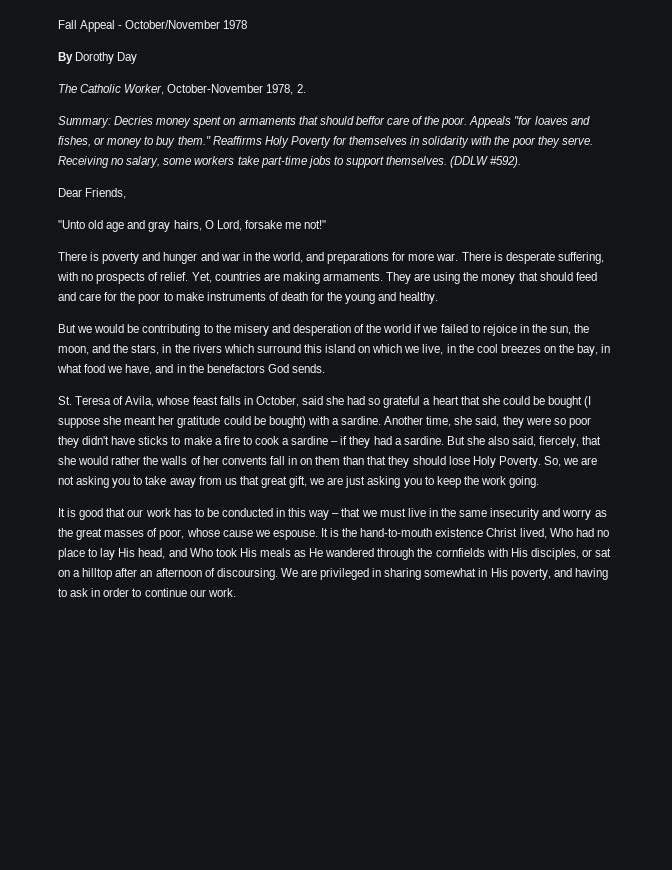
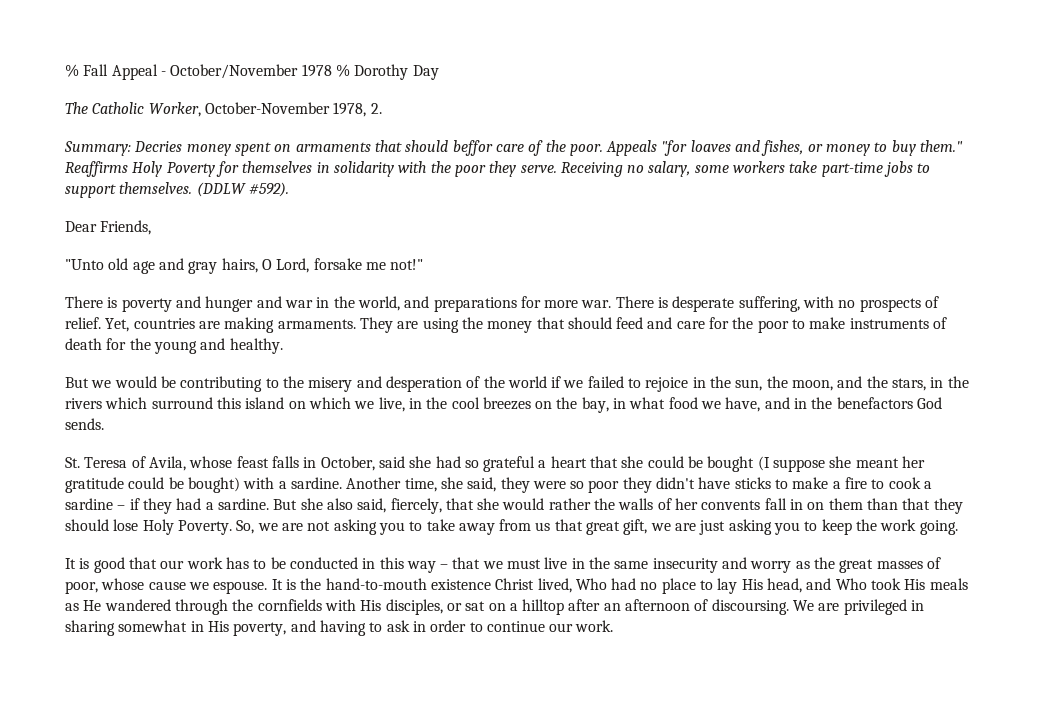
- Fall Appeal - October/November 1978
- By Dorothy Day
+ % Fall Appeal - October/November 1978 % Dorothy Day

